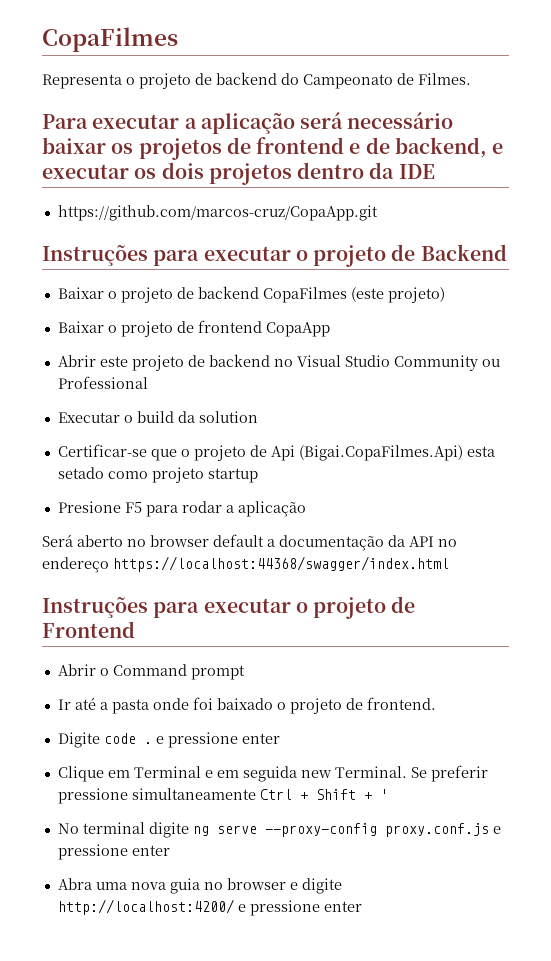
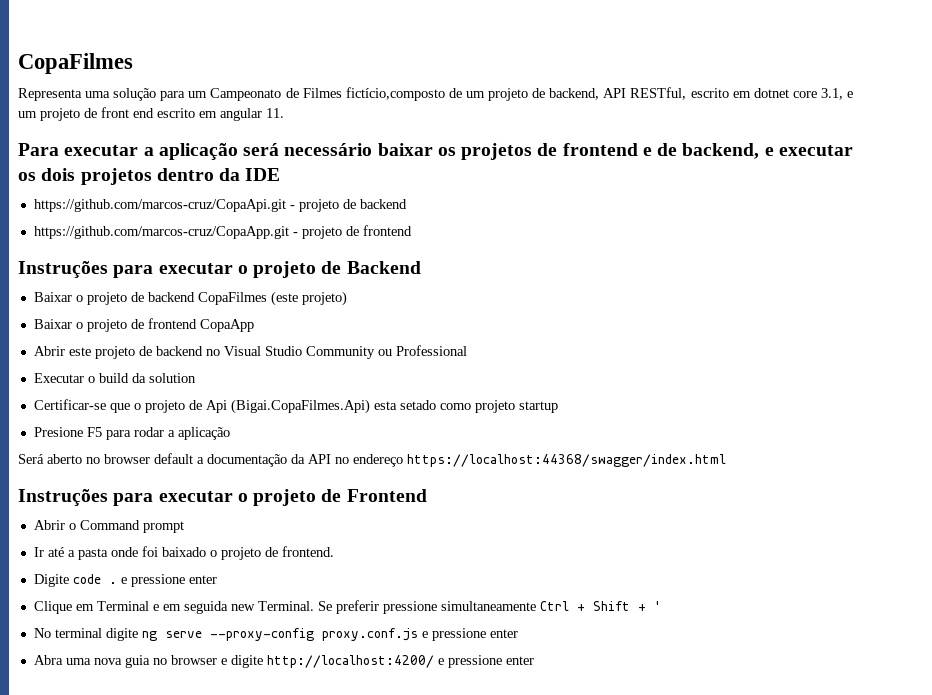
- Representa o projeto de backend do Campeonato de Filmes.
+ Representa uma solução para um Campeonato de Filmes fictício,composto de um projeto de backend, API RESTful, escrito em dotnet core 3.1, e um projeto de front end escrito em angular 11.
- https://github.com/marcos-cruz/CopaApp.git
+ https://github.com/marcos-cruz/CopaApi.git - projeto de backend
+ https://github.com/marcos-cruz/CopaApp.git - projeto de frontend

